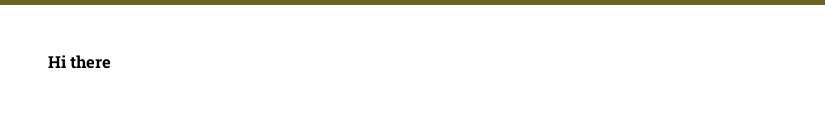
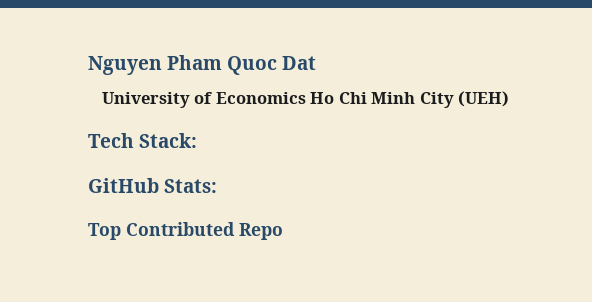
- Hi there
+ Nguyen Pham Quoc Dat
+ University of Economics Ho Chi Minh City (UEH)
+ Tech Stack:
+ GitHub Stats:
+ Top Contributed Repo

